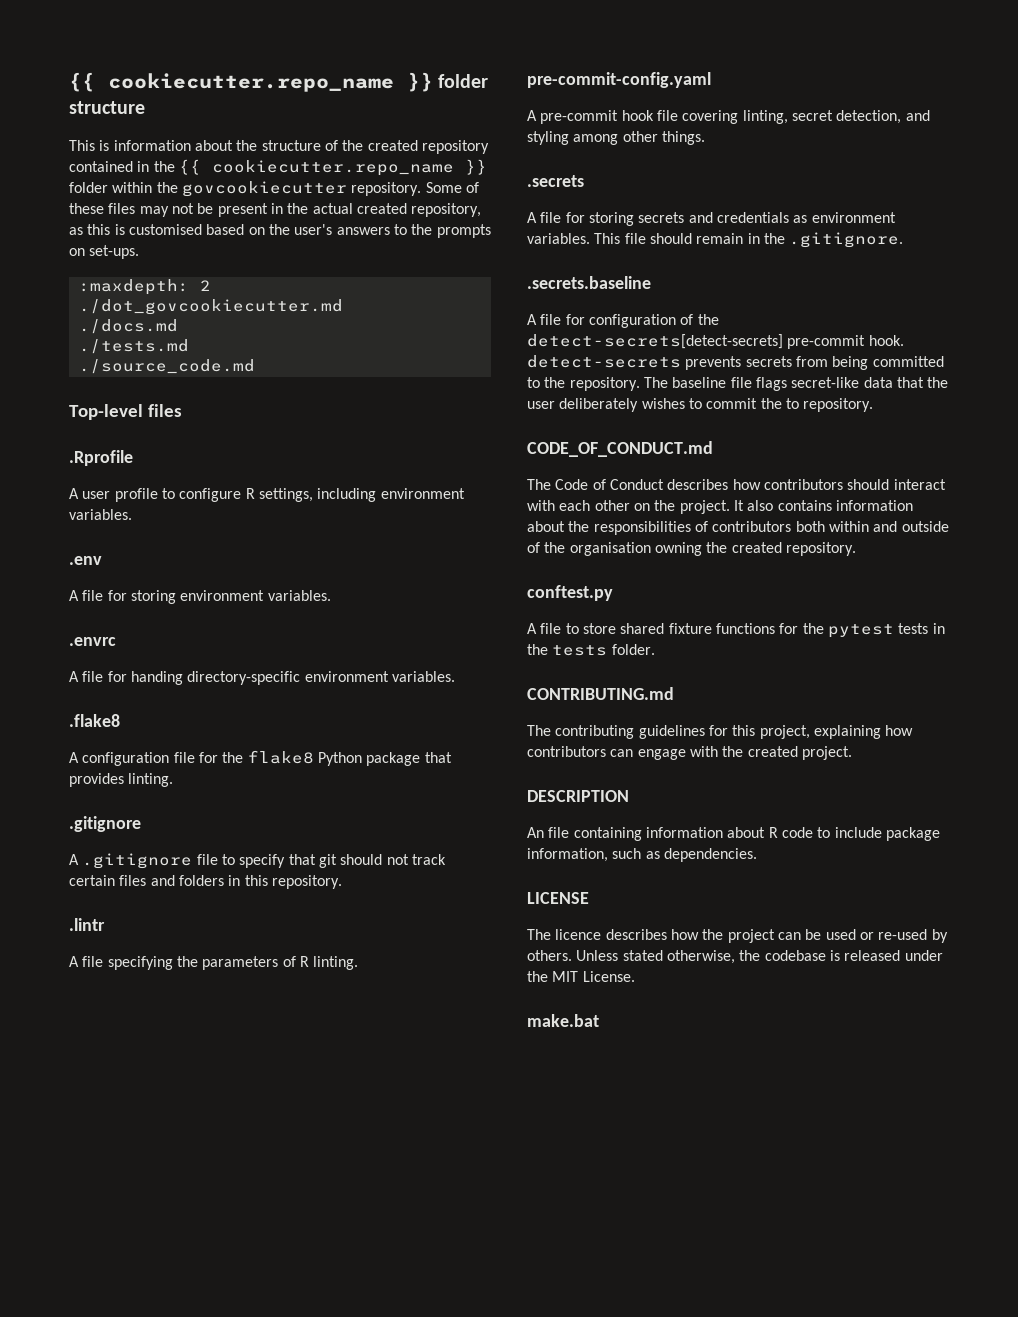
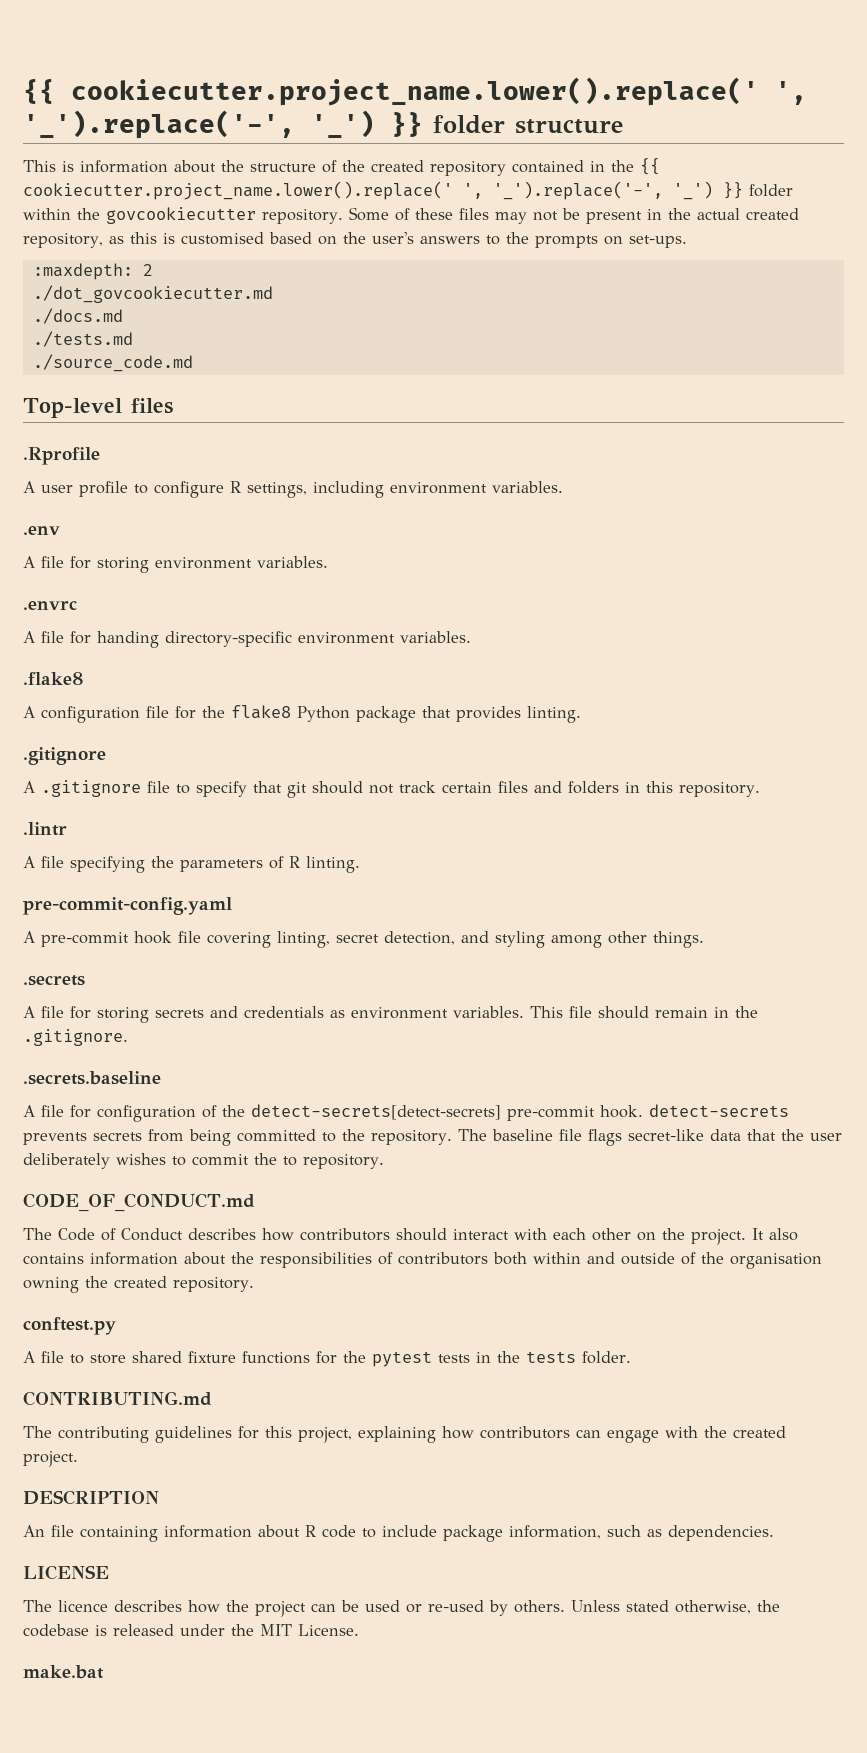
- {{ cookiecutter.repo_name }} folder structure
+ {{ cookiecutter.project_name.lower().replace(' ', '_').replace('-', '_') }} folder structure
- This is information about the structure of the created repository contained in the {{ cookiecutter.repo_name }} folder within the govcookiecutter repository.
+ This is information about the structure of the created repository contained in the {{ cookiecutter.project_name.lower().replace(' ', '_').replace('-', '_') }} folder within the govcookiecutter repository.

